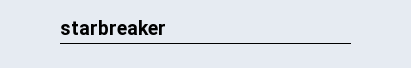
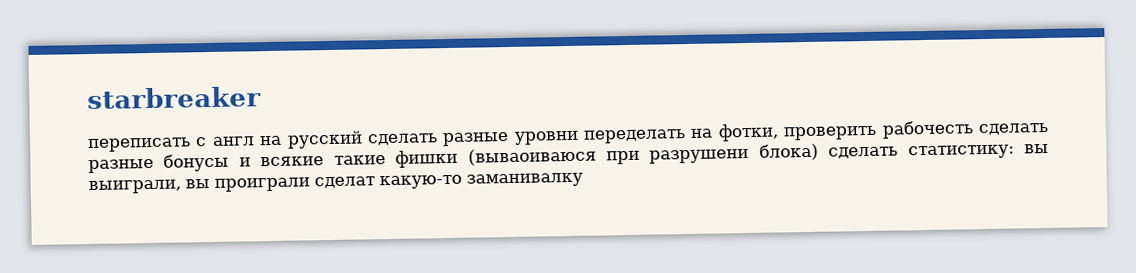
+ переписать с англ на русский сделать разные уровни переделать на фотки, проверить рабочесть сделать разные бонусы и всякие такие фишки (вываоиваюся при разрушени блока) сделать статистику: вы выиграли, вы проиграли сделат какую-то заманивалку

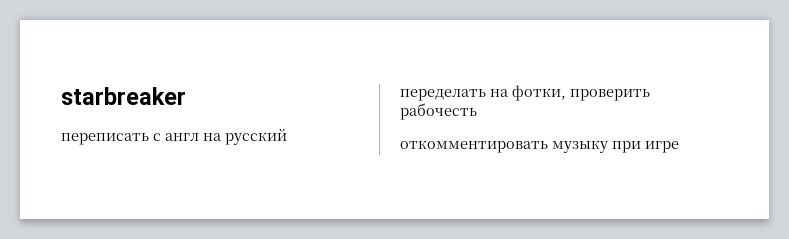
- переписать с англ на русский сделать разные уровни переделать на фотки, проверить рабочесть сделать разные бонусы и всякие такие фишки (вываоиваюся при разрушени блока) сделать статистику: вы выиграли, вы проиграли сделат какую-то заманивалку
+ переписать с англ на русский переделать на фотки, проверить рабочесть
+ откомментировать музыку при игре

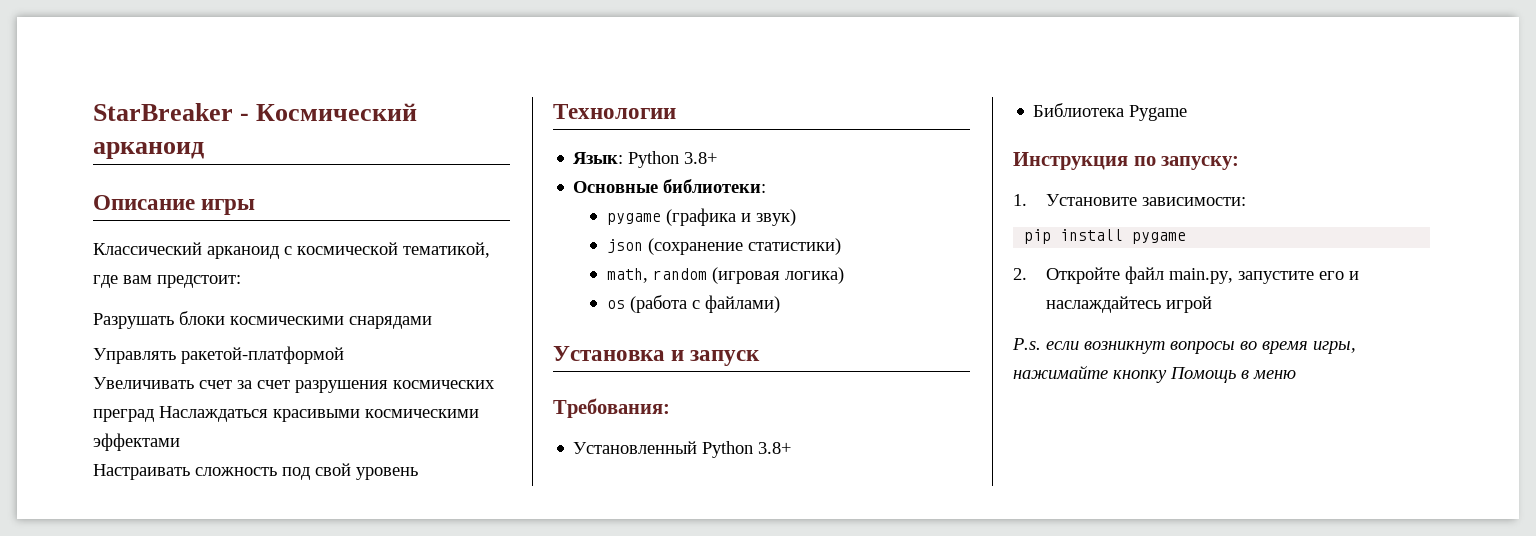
- starbreaker
- переписать с англ на русский переделать на фотки, проверить рабочесть
- откомментировать музыку при игре
+ StarBreaker - Космический арканоид
+ Описание игры
+ Классический арканоид с космической тематикой, где вам предстоит:
+ Разрушать блоки космическими снарядами
+ Управлять ракетой-платформой
+ Увеличивать счет за счет разрушения космических преград Наслаждаться красивыми космическими эффектами
+ Настраивать сложность под свой уровень
+ Технологии
+ Язык: Python 3.8+
+ Основные библиотеки:
+ pygame (графика и звук)
+ json (сохранение статистики)
+ math, random (игровая логика)
+ os (работа с файлами)
+ Установка и запуск
+ Требования:
+ Установленный Python 3.8+
+ Библиотека Pygame
+ Инструкция по запуску:
+ 1. Установите зависимости:
+ pip install pygame
+ 2. Откройте файл main.py, запустите его и наслаждайтесь игрой
+ P.s. если возникнут вопросы во время игры, нажимайте кнопку Помощь в меню

